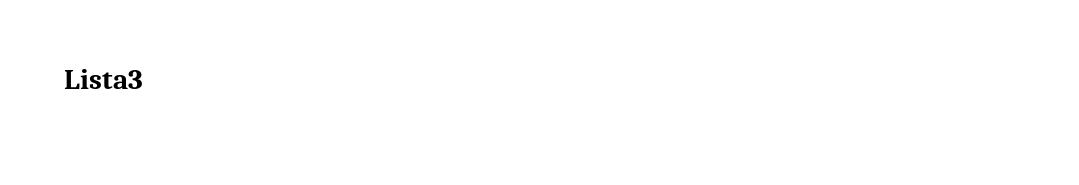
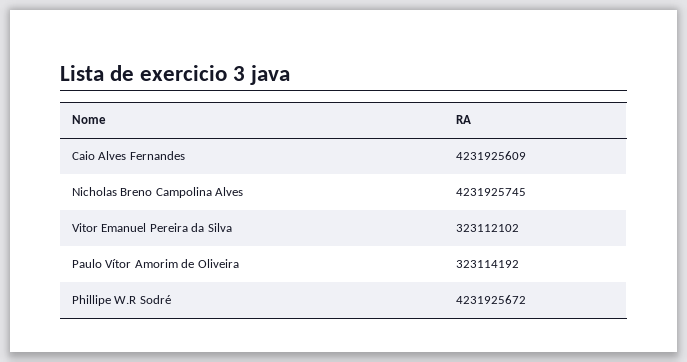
- Lista3
+ Lista de exercicio 3 java
+ Nome | RA
+ Caio Alves Fernandes | 4231925609
+ Nicholas Breno Campolina Alves | 4231925745
+ Vitor Emanuel Pereira da Silva | 323112102
+ Paulo Vítor Amorim de Oliveira | 323114192
+ Phillipe W.R Sodré | 4231925672

